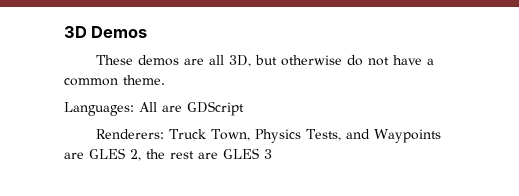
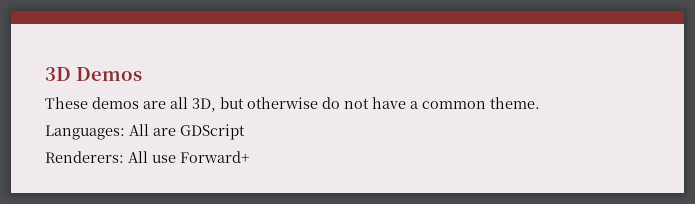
- Renderers: Truck Town, Physics Tests, and Waypoints are GLES 2, the rest are GLES 3
+ Renderers: All use Forward+

